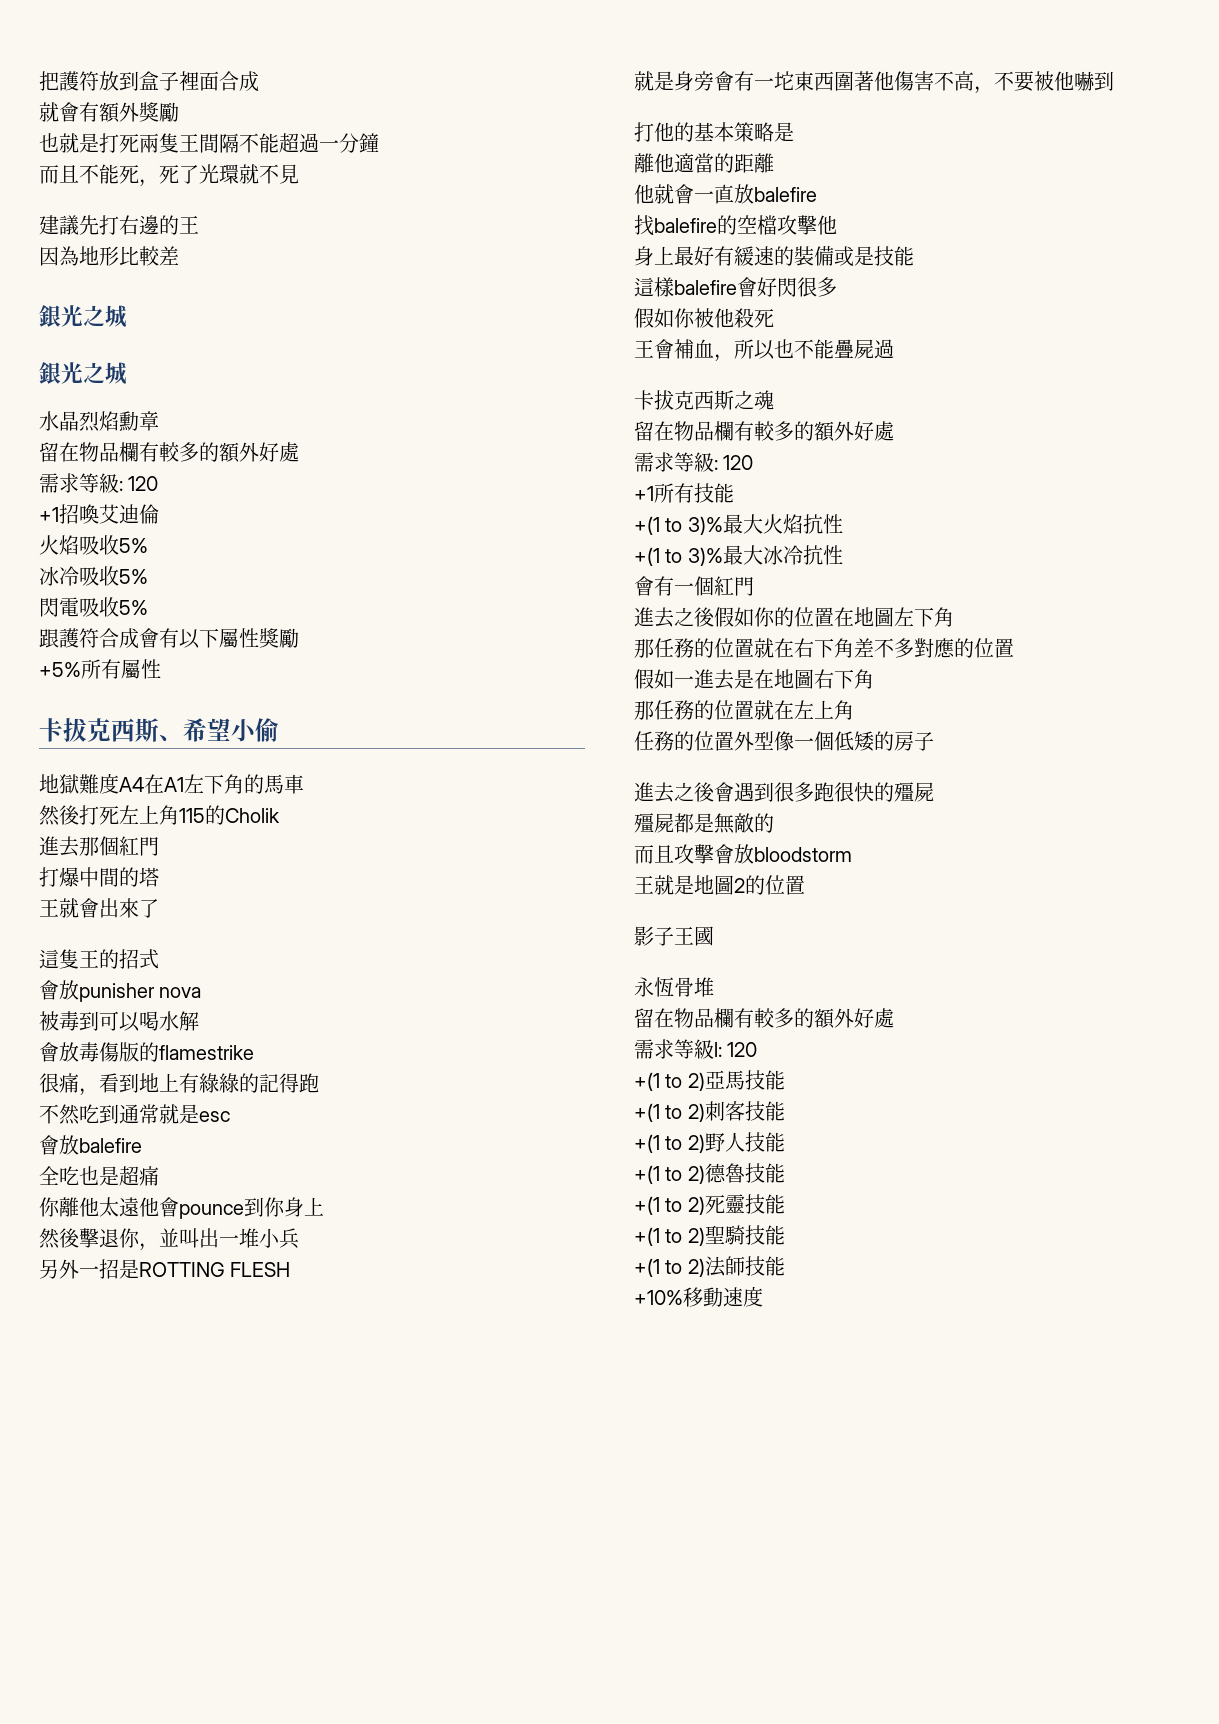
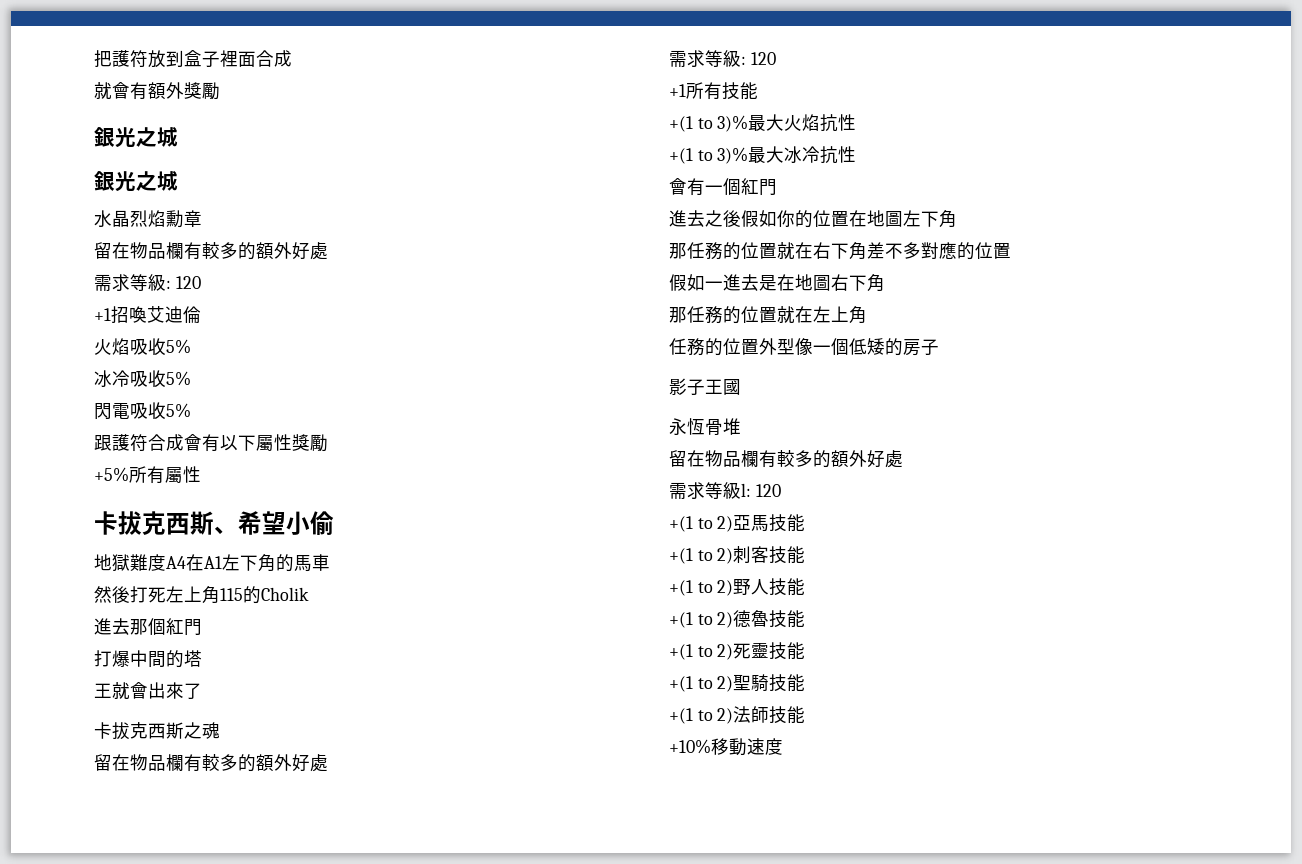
- 也就是打死兩隻王間隔不能超過一分鐘
- 而且不能死，死了光環就不見
- 建議先打右邊的王
- 因為地形比較差
- 這隻王的招式
- 會放punisher nova
- 被毒到可以喝水解
- 會放毒傷版的flamestrike
- 很痛，看到地上有綠綠的記得跑
- 不然吃到通常就是esc
- 會放balefire
- 全吃也是超痛
- 你離他太遠他會pounce到你身上
- 然後擊退你，並叫出一堆小兵
- 另外一招是ROTTING FLESH
- 就是身旁會有一坨東西圍著他傷害不高，不要被他嚇到
- 打他的基本策略是
- 離他適當的距離
- 他就會一直放balefire
- 找balefire的空檔攻擊他
- 身上最好有緩速的裝備或是技能
- 這樣balefire會好閃很多
- 假如你被他殺死
- 王會補血，所以也不能疊屍過
- 進去之後會遇到很多跑很快的殭屍
- 殭屍都是無敵的
- 而且攻擊會放bloodstorm
- 王就是地圖2的位置

